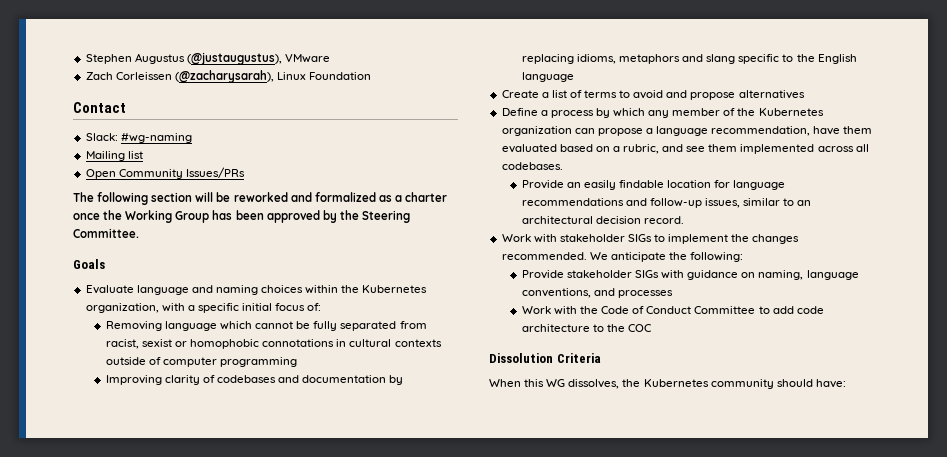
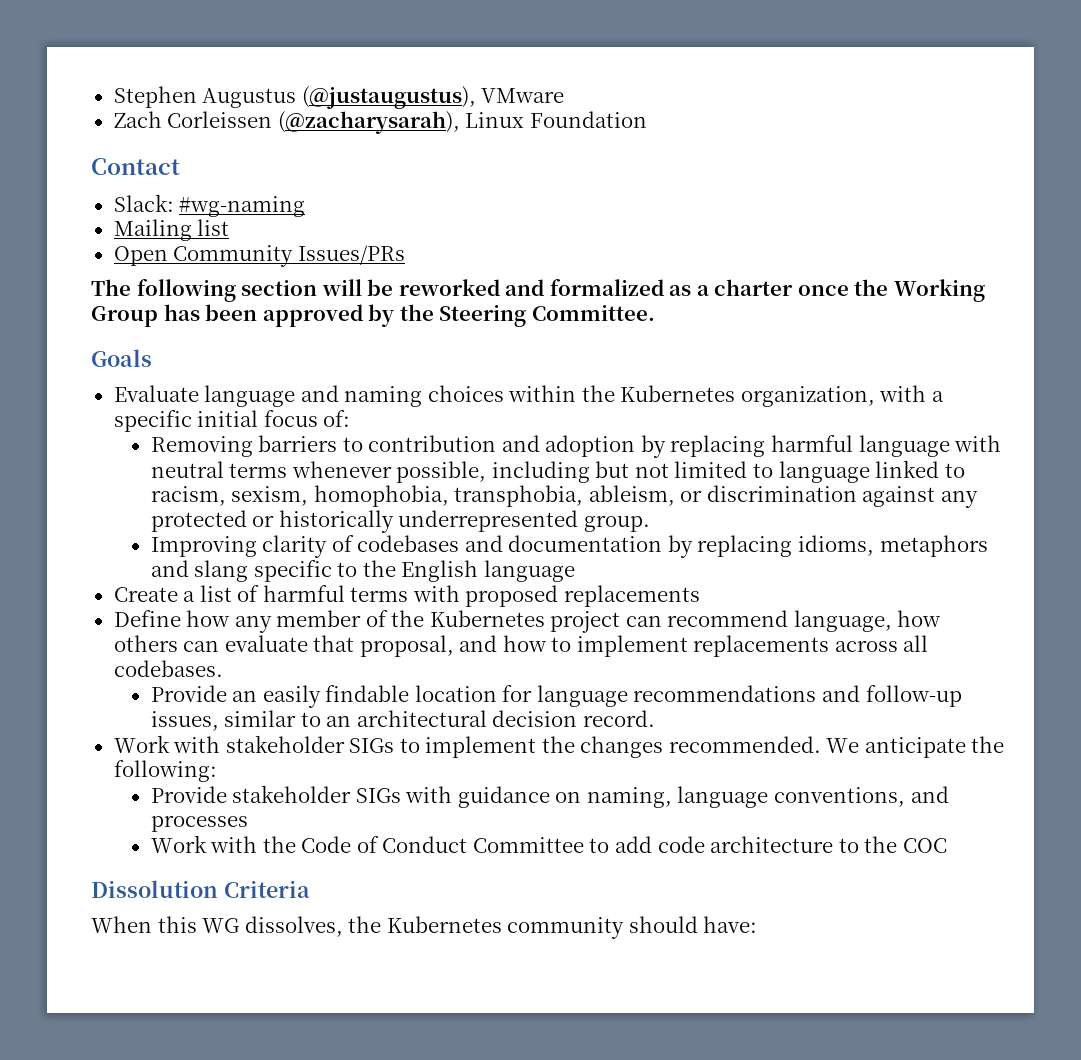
- Removing language which cannot be fully separated from racist, sexist or homophobic connotations in cultural contexts outside of computer programming
+ Removing barriers to contribution and adoption by replacing harmful language with neutral terms whenever possible, including but not limited to language linked to racism, sexism, homophobia, transphobia, ableism, or discrimination against any protected or historically underrepresented group.
- Create a list of terms to avoid and propose alternatives
- Define a process by which any member of the Kubernetes organization can propose a language recommendation, have them evaluated based on a rubric, and see them implemented across all codebases.
+ Create a list of harmful terms with proposed replacements
+ Define how any member of the Kubernetes project can recommend language, how others can evaluate that proposal, and how to implement replacements across all codebases.

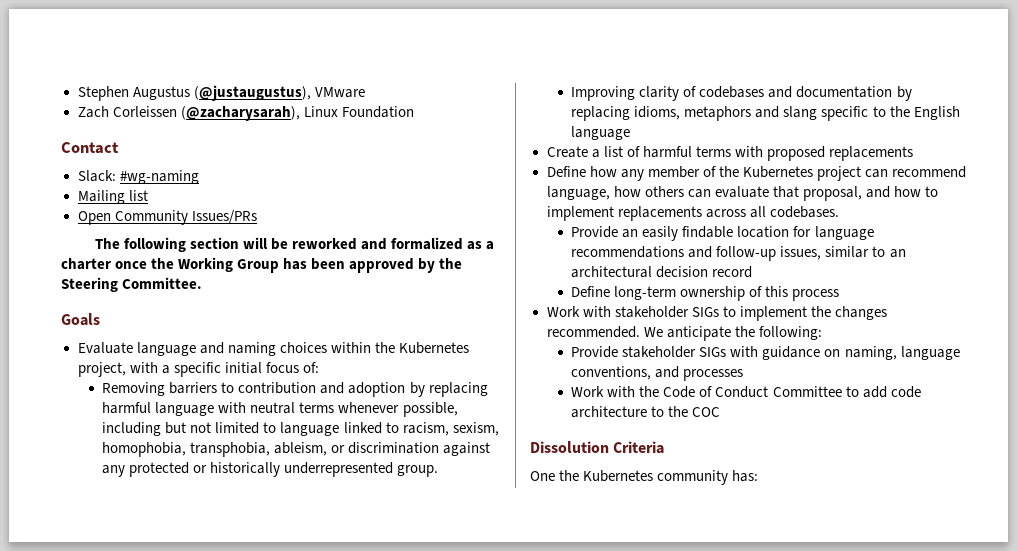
- Evaluate language and naming choices within the Kubernetes organization, with a specific initial focus of:
+ Evaluate language and naming choices within the Kubernetes project, with a specific initial focus of:
- Provide an easily findable location for language recommendations and follow-up issues, similar to an architectural decision record.
+ Provide an easily findable location for language recommendations and follow-up issues, similar to an architectural decision record
+ Define long-term ownership of this process
- When this WG dissolves, the Kubernetes community should have:
+ One the Kubernetes community has:

